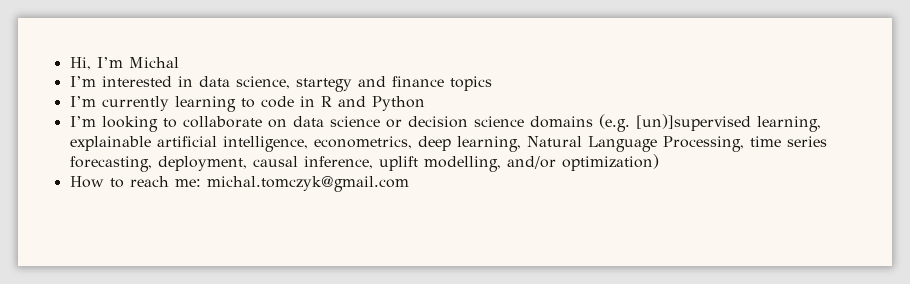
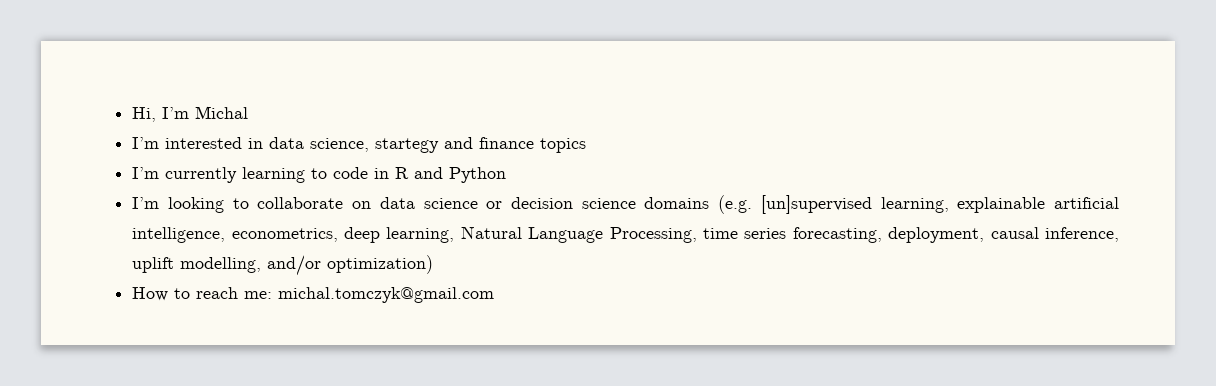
- I’m looking to collaborate on data science or decision science domains (e.g. [un)]supervised learning, explainable artificial intelligence, econometrics, deep learning, Natural Language Processing, time series forecasting, deployment, causal inference, uplift modelling, and/or optimization)
+ I’m looking to collaborate on data science or decision science domains (e.g. [un]supervised learning, explainable artificial intelligence, econometrics, deep learning, Natural Language Processing, time series forecasting, deployment, causal inference, uplift modelling, and/or optimization)

